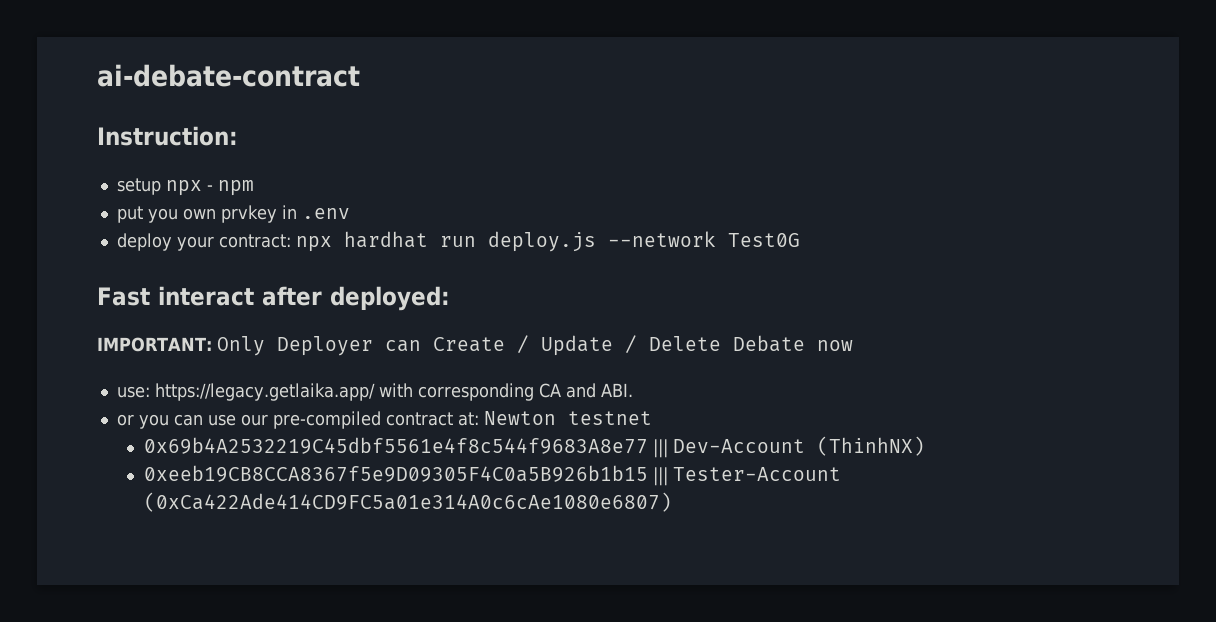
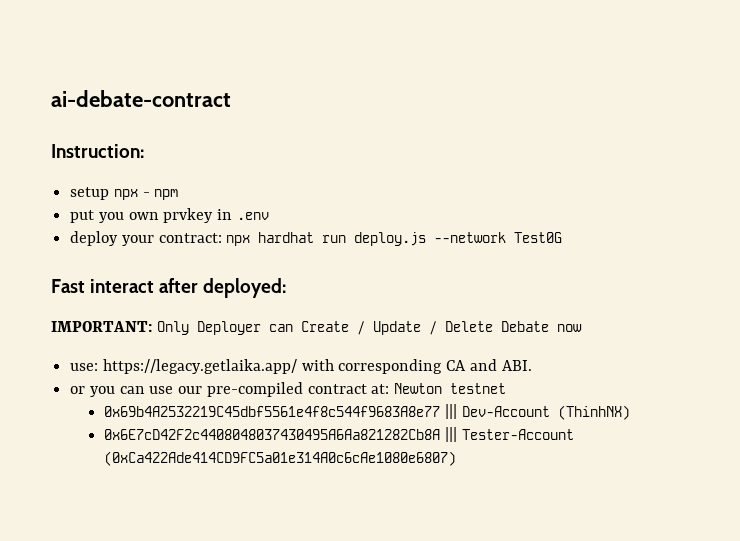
- 0xeeb19CB8CCA8367f5e9D09305F4C0a5B926b1b15 ||| Tester-Account (0xCa422Ade414CD9FC5a01e314A0c6cAe1080e6807)
+ 0x6E7cD42F2c4408048037430495A6Aa821282Cb8A ||| Tester-Account (0xCa422Ade414CD9FC5a01e314A0c6cAe1080e6807)

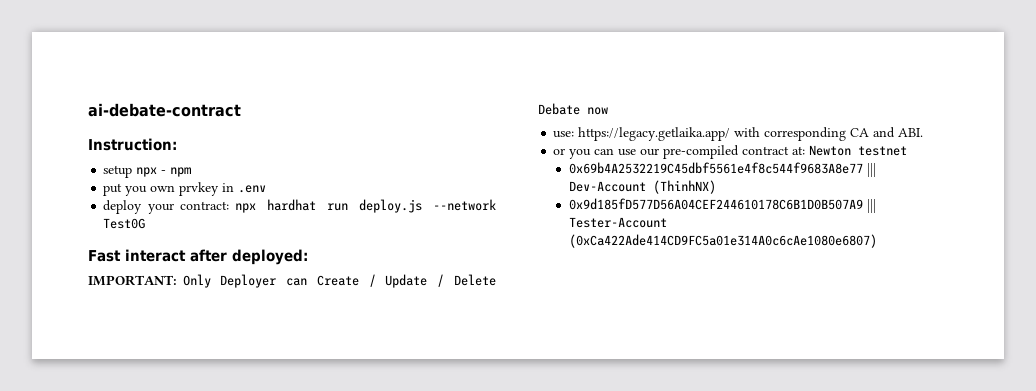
- 0x6E7cD42F2c4408048037430495A6Aa821282Cb8A ||| Tester-Account (0xCa422Ade414CD9FC5a01e314A0c6cAe1080e6807)
+ 0x9d185fD577D56A04CEF244610178C6B1D0B507A9 ||| Tester-Account (0xCa422Ade414CD9FC5a01e314A0c6cAe1080e6807)

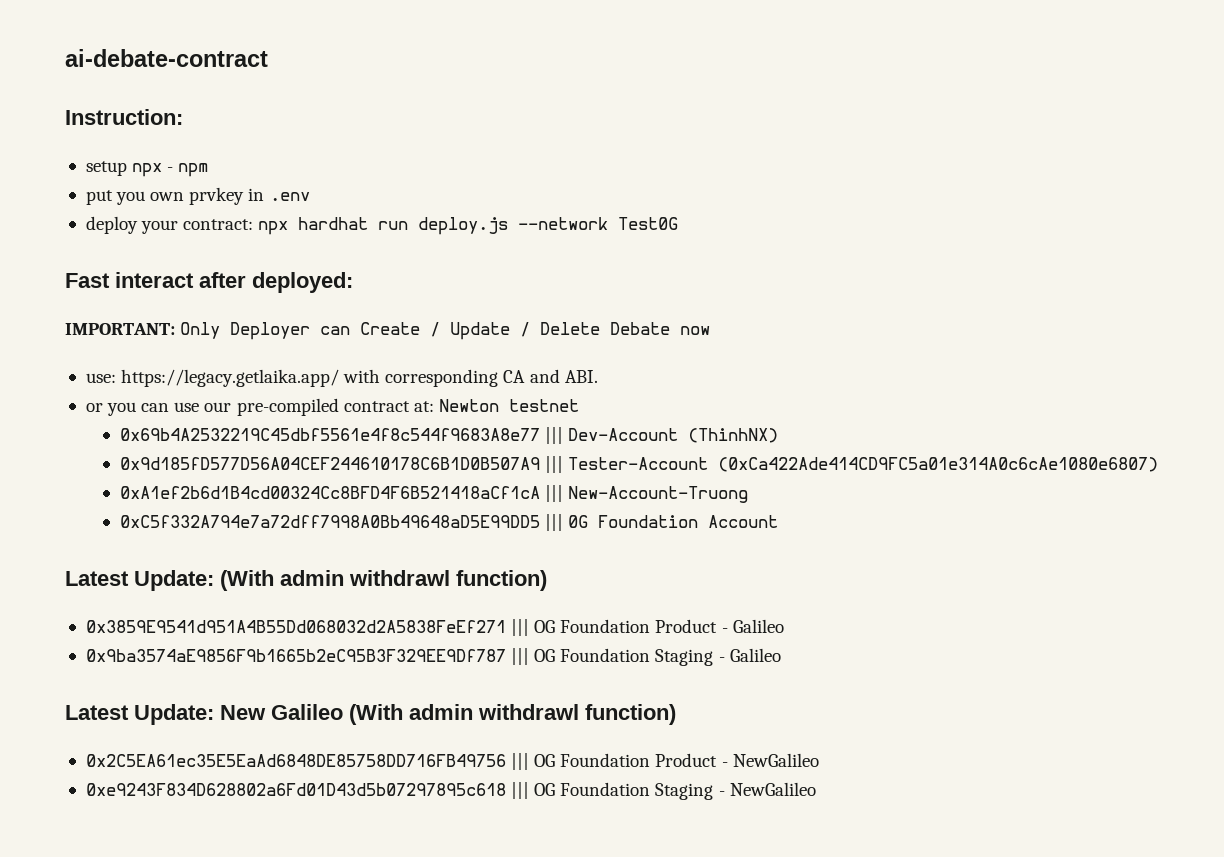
+ 0xA1ef2b6d1B4cd00324Cc8BFD4F6B521418aCf1cA ||| New-Account-Truong
+ 0xC5f332A794e7a72dff7998A0Bb49648aD5E99DD5 ||| 0G Foundation Account
+ Latest Update: (With admin withdrawl function)
+ 0x3859E9541d951A4B55Dd068032d2A5838FeEf271 ||| OG Foundation Product - Galileo
+ 0x9ba3574aE9856F9b1665b2eC95B3F329EE9Df787 ||| OG Foundation Staging - Galileo
+ Latest Update: New Galileo (With admin withdrawl function)
+ 0x2C5EA61ec35E5EaAd6848DE85758DD716FB49756 ||| OG Foundation Product - NewGalileo
+ 0xe9243F834D628802a6Fd01D43d5b07297895c618 ||| OG Foundation Staging - NewGalileo

